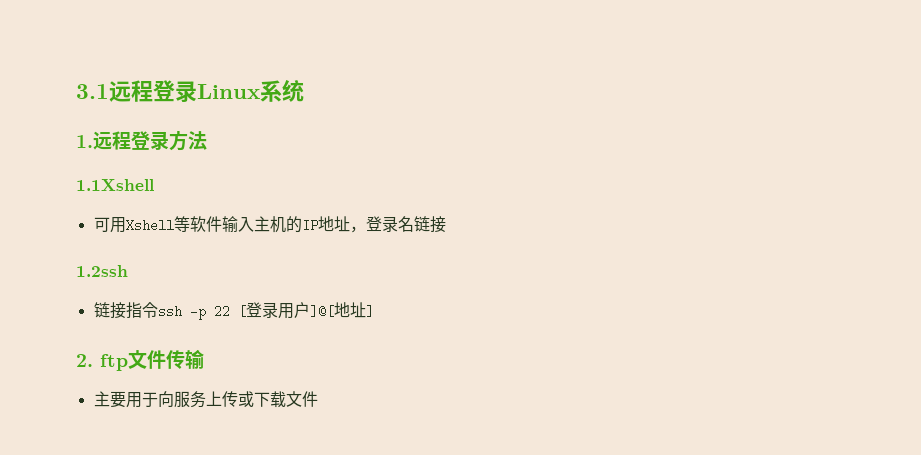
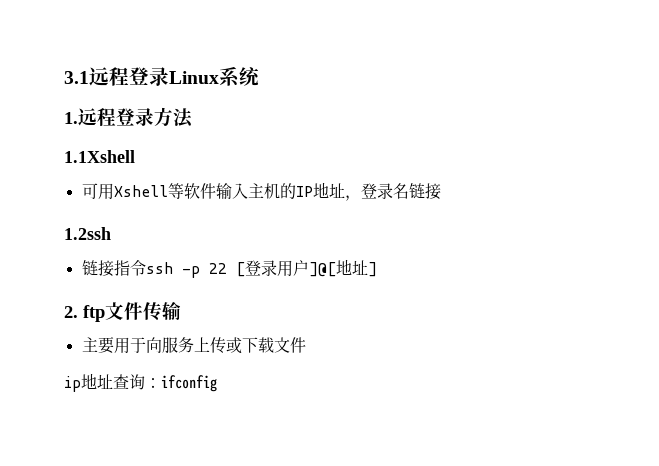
+ ip地址查询：ifconfig

